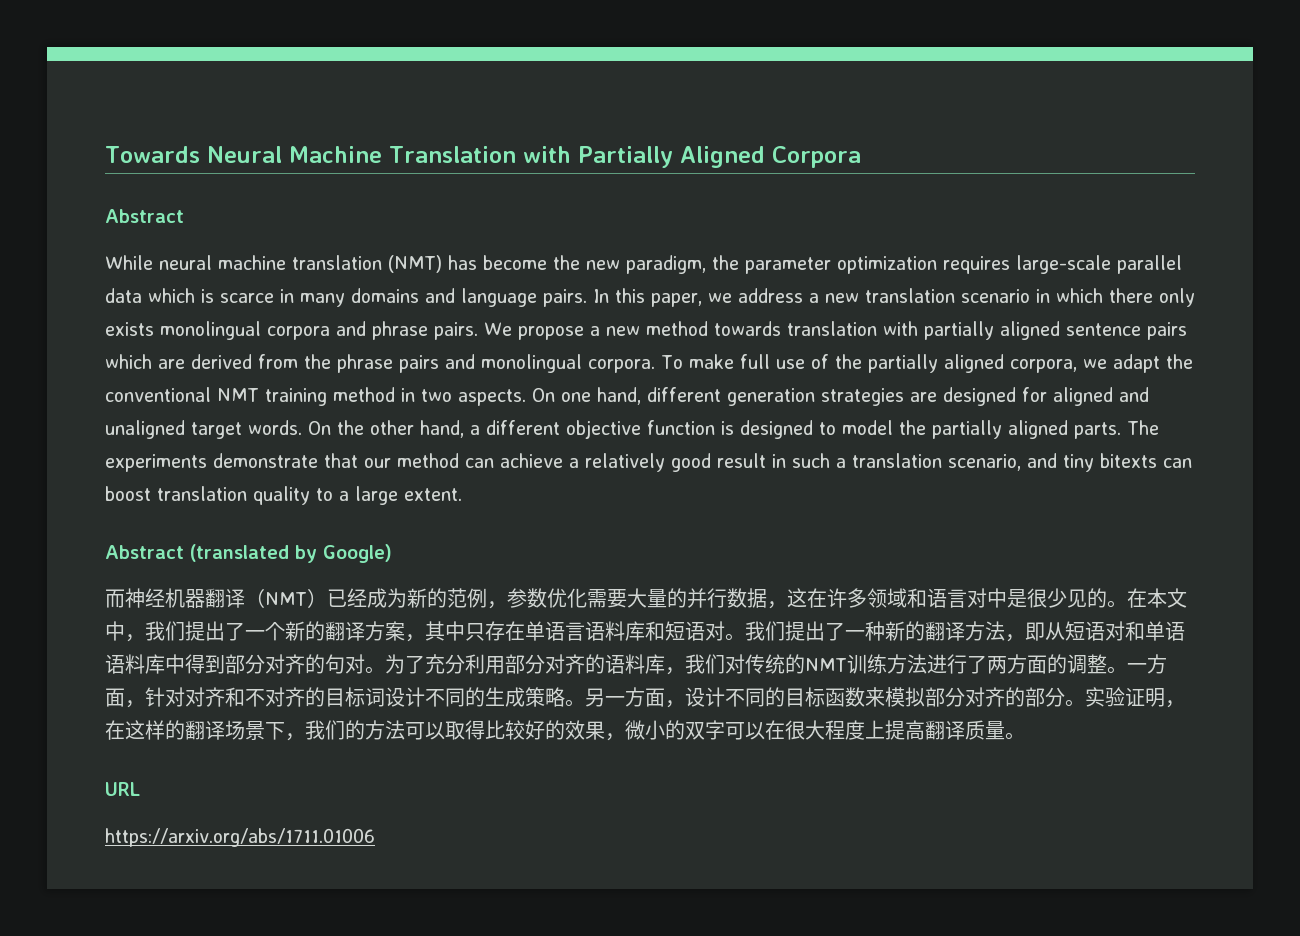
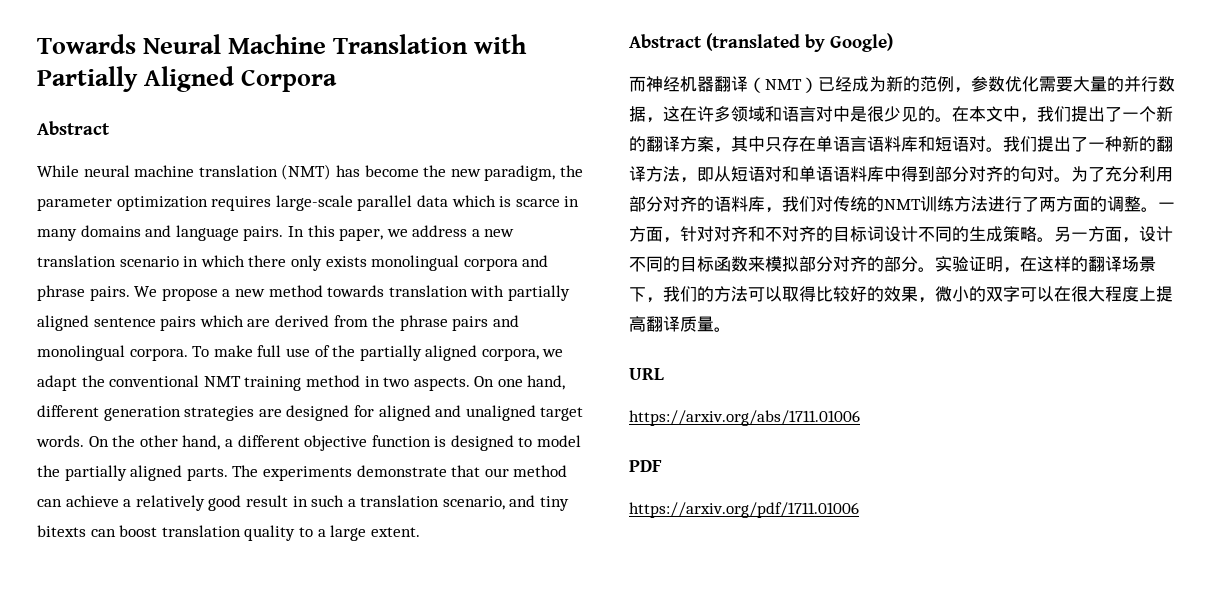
+ PDF
+ https://arxiv.org/pdf/1711.01006

